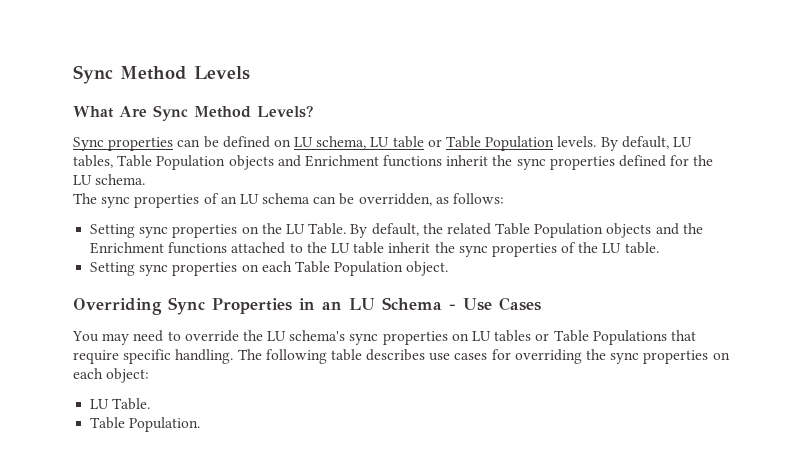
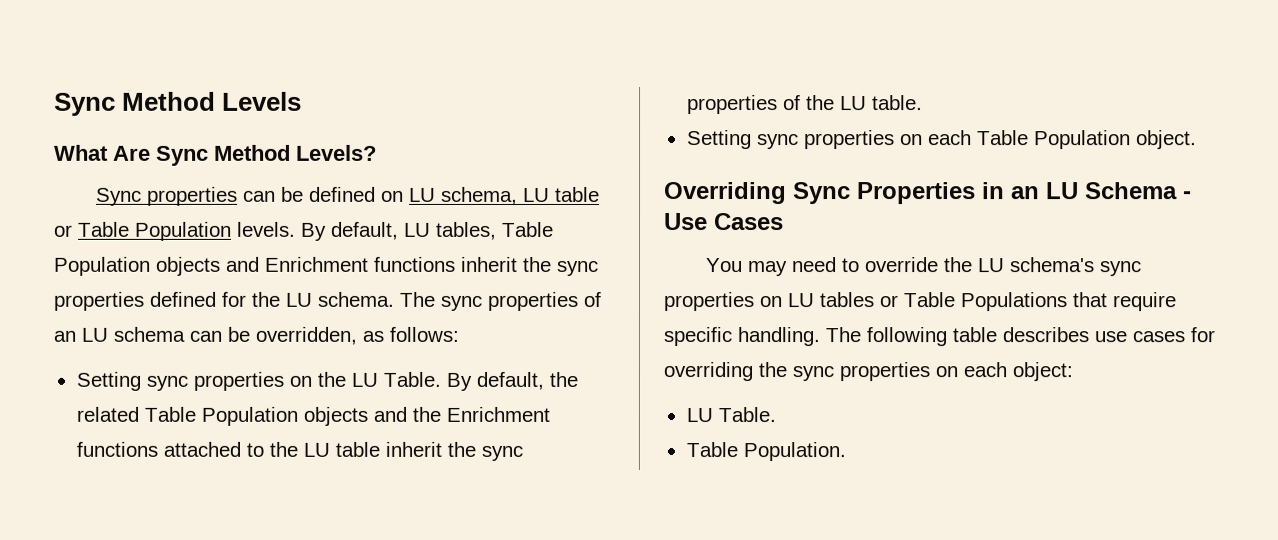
- By default, LU tables, Table Population objects and Enrichment functions inherit the sync properties defined for the LU schema.
- The sync properties of an LU schema can be overridden, as follows:
+ By default, LU tables, Table Population objects and Enrichment functions inherit the sync properties defined for the LU schema. The sync properties of an LU schema can be overridden, as follows:

